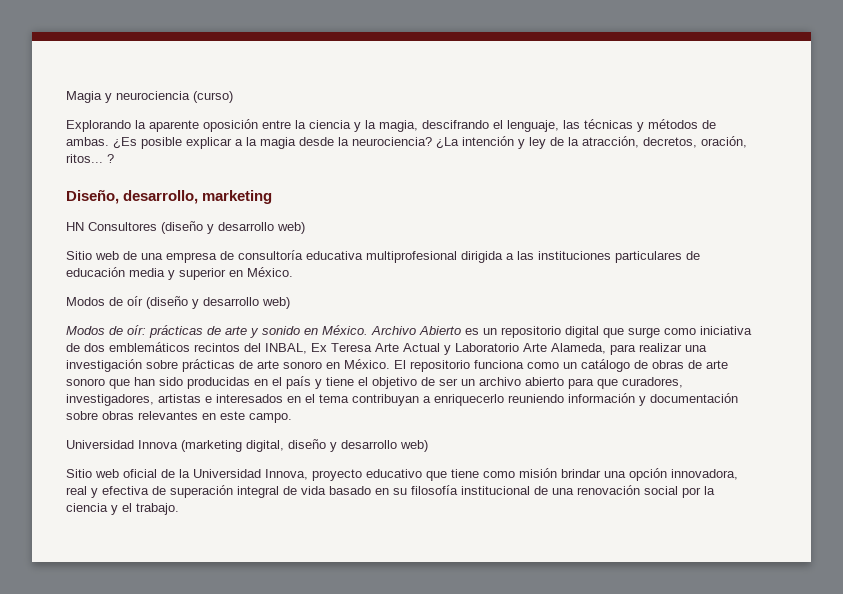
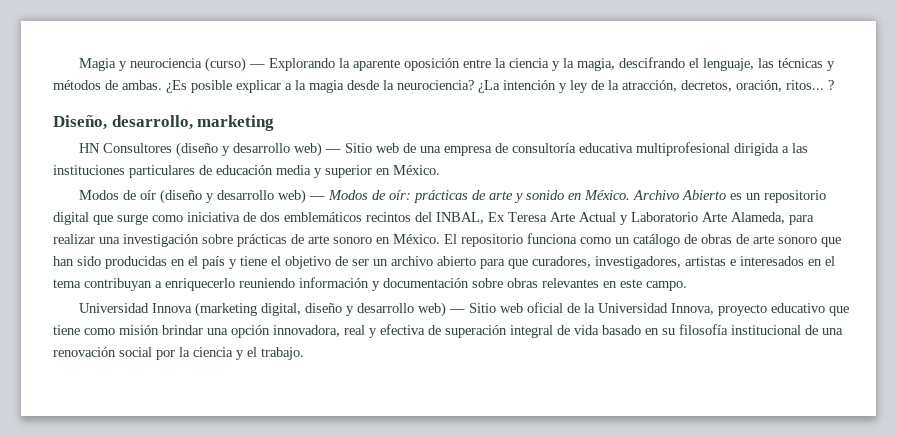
- Magia y neurociencia (curso)
- Explorando la aparente oposición entre la ciencia y la magia, descifrando el lenguaje, las técnicas y métodos de ambas.
+ Magia y neurociencia (curso) — Explorando la aparente oposición entre la ciencia y la magia, descifrando el lenguaje, las técnicas y métodos de ambas.
- HN Consultores (diseño y desarrollo web)
- Sitio web de una empresa de consultoría educativa multiprofesional dirigida a las instituciones particulares de educación media y superior en México.
+ HN Consultores (diseño y desarrollo web) — Sitio web de una empresa de consultoría educativa multiprofesional dirigida a las instituciones particulares de educación media y superior en México.
- Modos de oír (diseño y desarrollo web)
- Modos de oír: prácticas de arte y sonido en México.
+ Modos de oír (diseño y desarrollo web) — Modos de oír: prácticas de arte y sonido en México.
- Universidad Innova (marketing digital, diseño y desarrollo web)
- Sitio web oficial de la Universidad Innova, proyecto educativo que tiene como misión brindar una opción innovadora, real y efectiva de superación integral de vida basado en su filosofía institucional de una renovación social por la ciencia y el trabajo.
+ Universidad Innova (marketing digital, diseño y desarrollo web) — Sitio web oficial de la Universidad Innova, proyecto educativo que tiene como misión brindar una opción innovadora, real y efectiva de superación integral de vida basado en su filosofía institucional de una renovación social por la ciencia y el trabajo.

